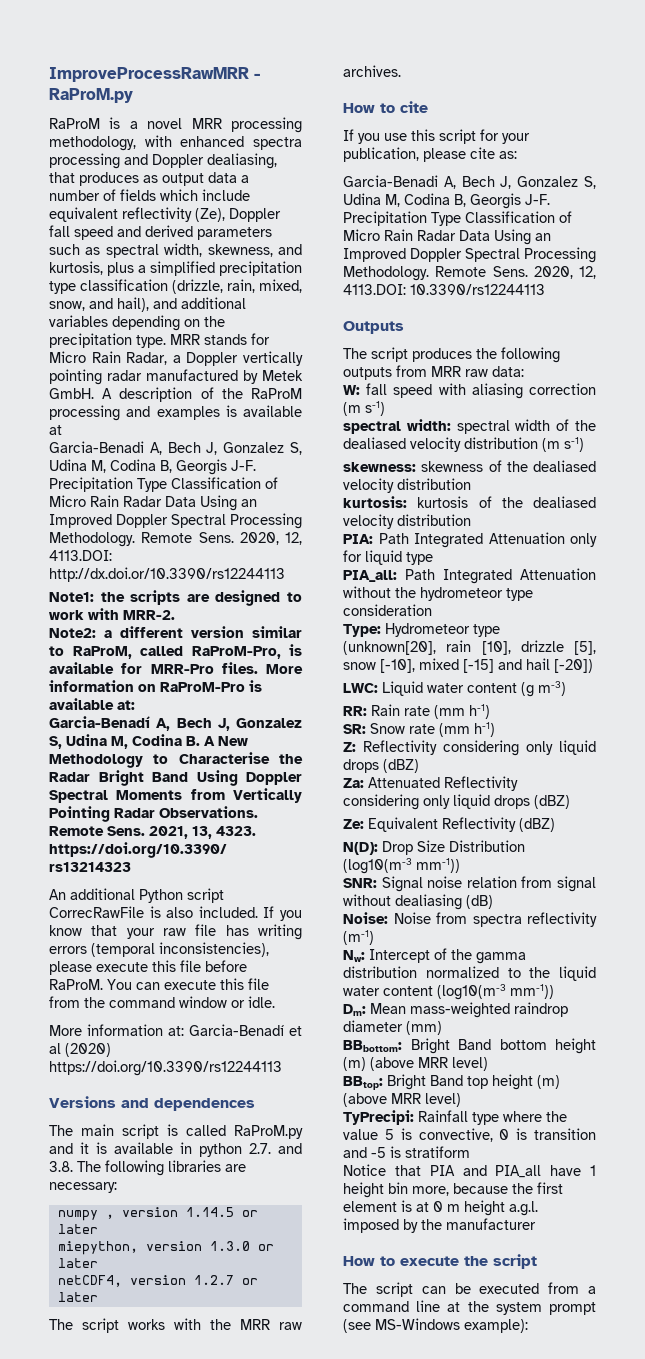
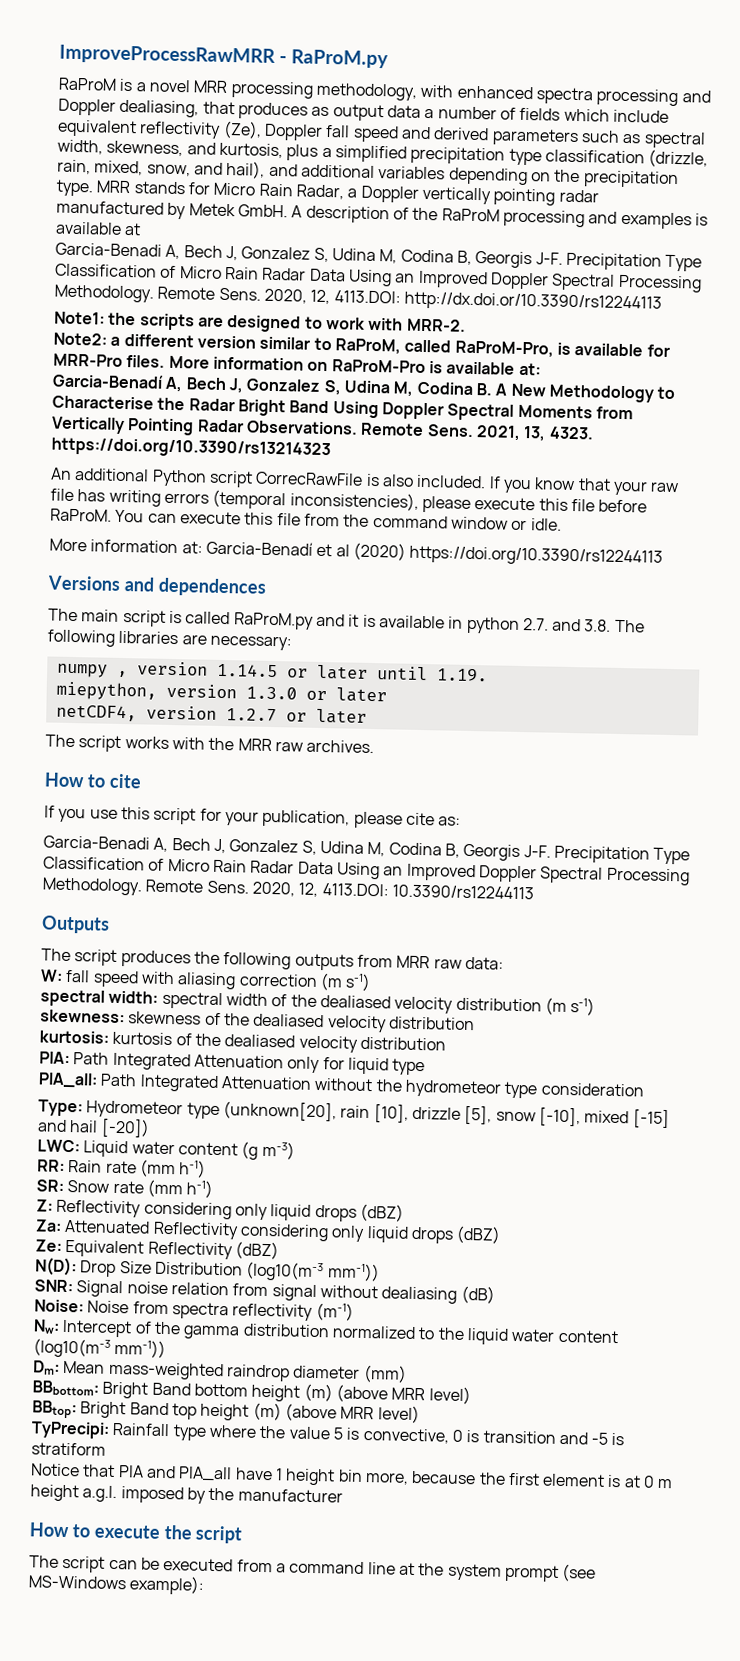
- numpy , version 1.14.5 or later
+ numpy , version 1.14.5 or later until 1.19.

